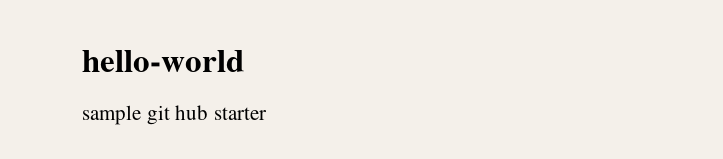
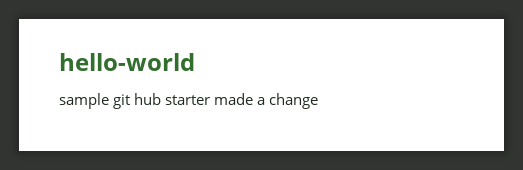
- sample git hub starter
+ sample git hub starter made a change

